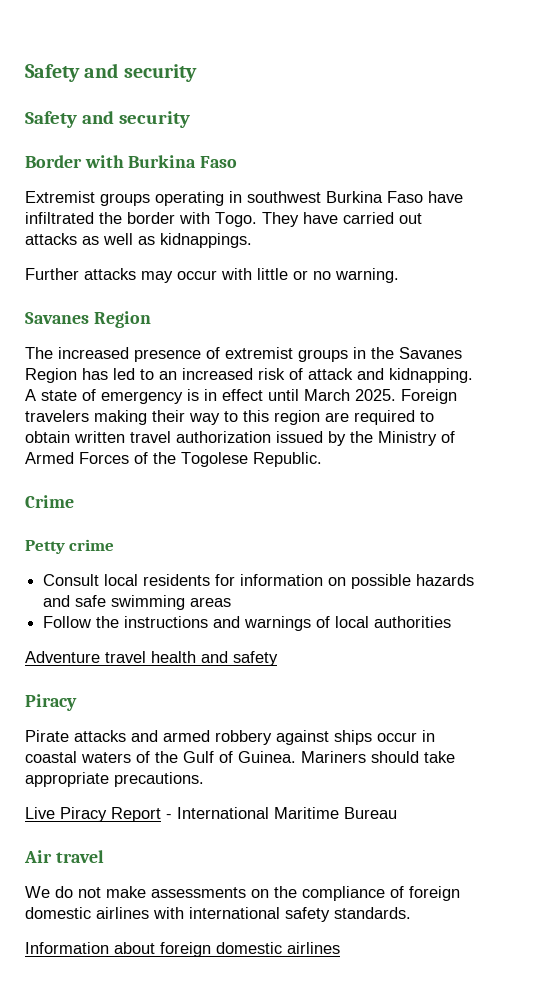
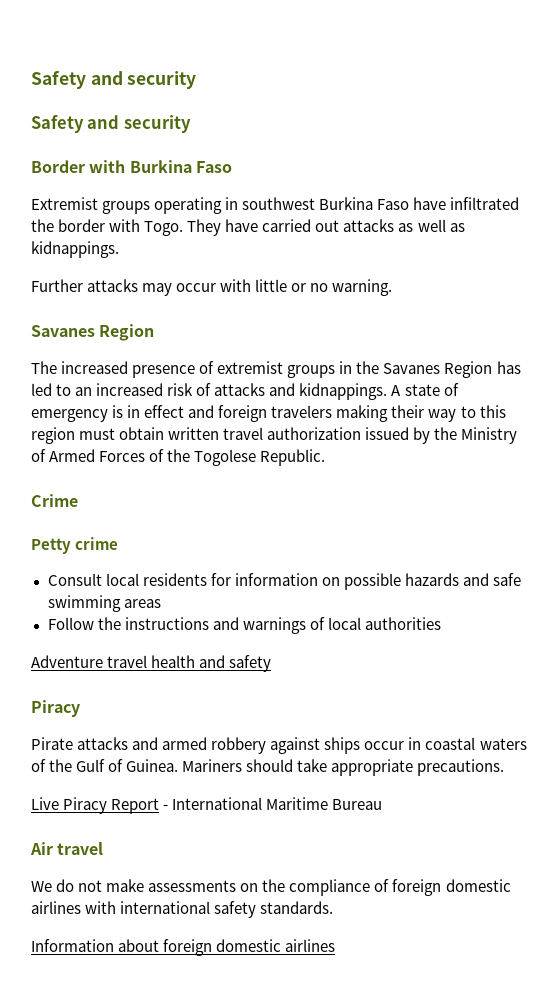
- The increased presence of extremist groups in the Savanes Region has led to an increased risk of attack and kidnapping.
+ The increased presence of extremist groups in the Savanes Region has led to an increased risk of attacks and kidnappings.
- A state of emergency is in effect until March 2025. Foreign travelers making their way to this region are required to obtain written travel authorization issued by the Ministry of Armed Forces of the Togolese Republic.
+ A state of emergency is in effect and foreign travelers making their way to this region must obtain written travel authorization issued by the Ministry of Armed Forces of the Togolese Republic.

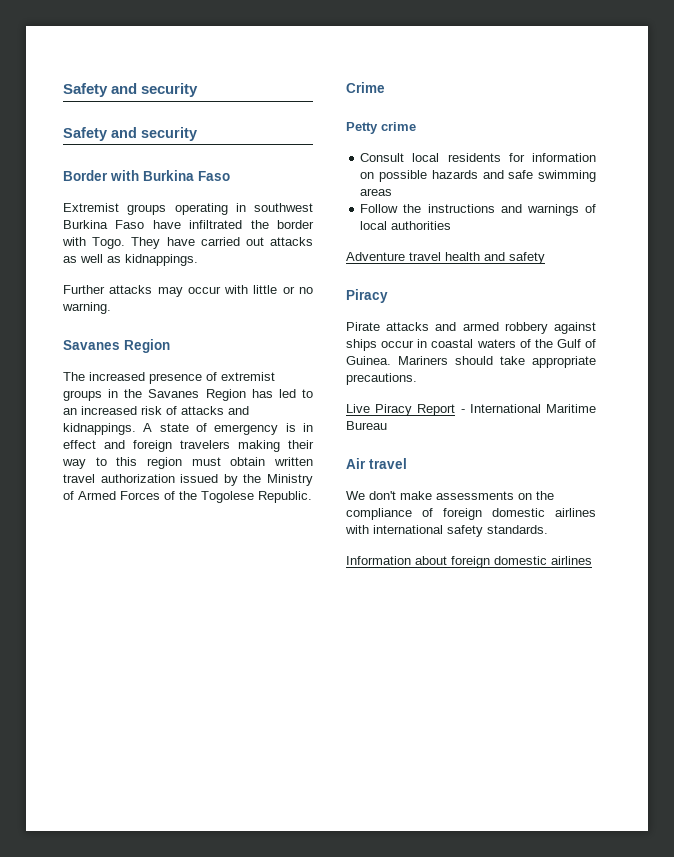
- We do not make assessments on the compliance of foreign domestic airlines with international safety standards.
+ We don't make assessments on the compliance of foreign domestic airlines with international safety standards.

